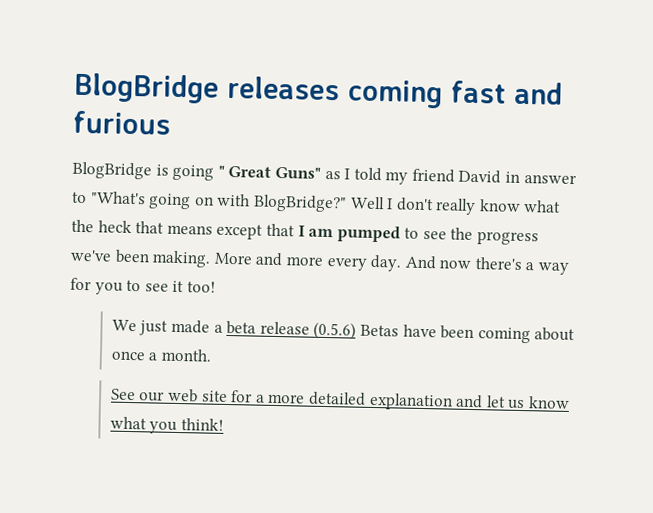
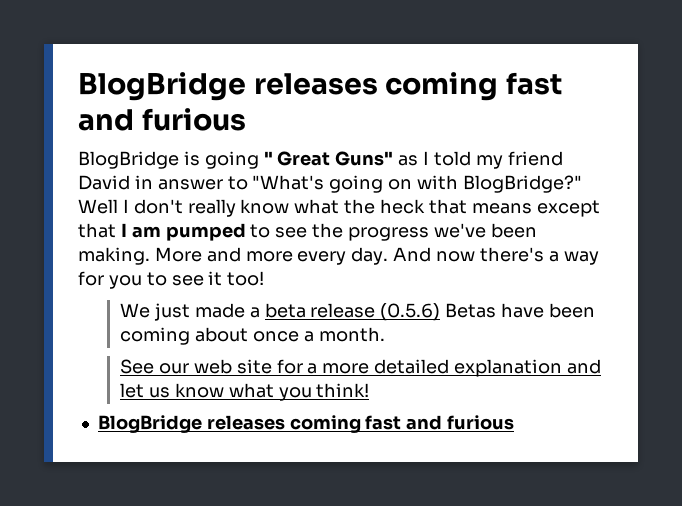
  See our web site for a more detailed explanation and let us know what you think!
+ BlogBridge releases coming fast and furious

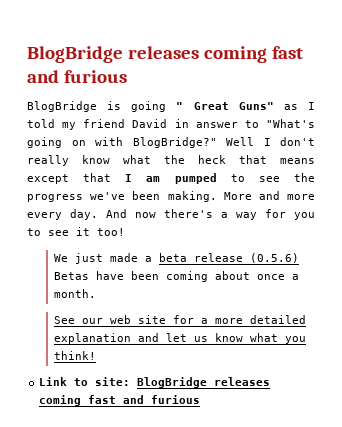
  See our web site for a more detailed explanation and let us know what you think!
- BlogBridge releases coming fast and furious
+ Link to site: BlogBridge releases coming fast and furious

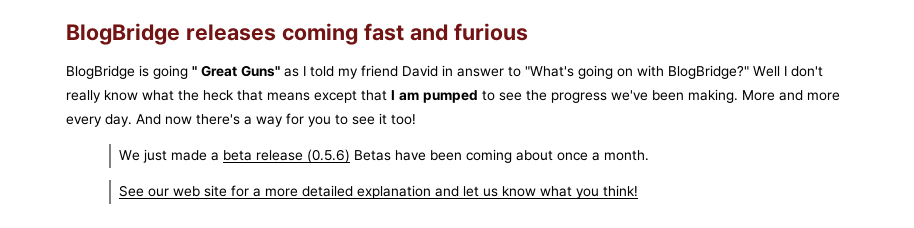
- Link to site: BlogBridge releases coming fast and furious

